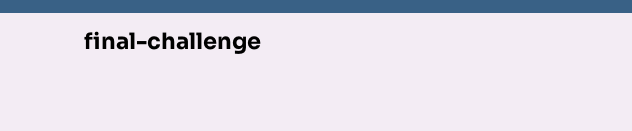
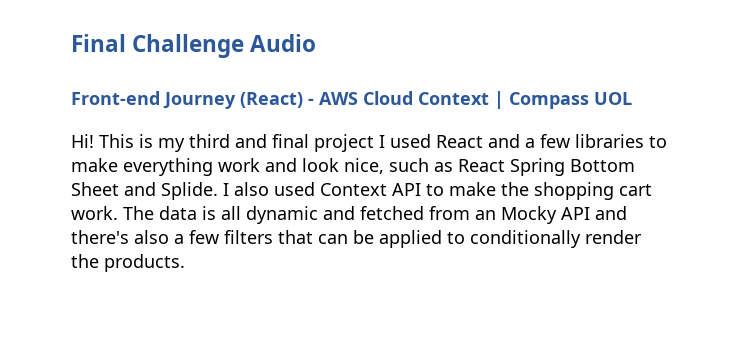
- final-challenge
+ Final Challenge Audio
+ Front-end Journey (React) - AWS Cloud Context | Compass UOL
+ Hi! This is my third and final project I used React and a few libraries to make everything work and look nice, such as React Spring Bottom Sheet and Splide. I also used Context API to make the shopping cart work. The data is all dynamic and fetched from an Mocky API and there's also a few filters that can be applied to conditionally render the products.

